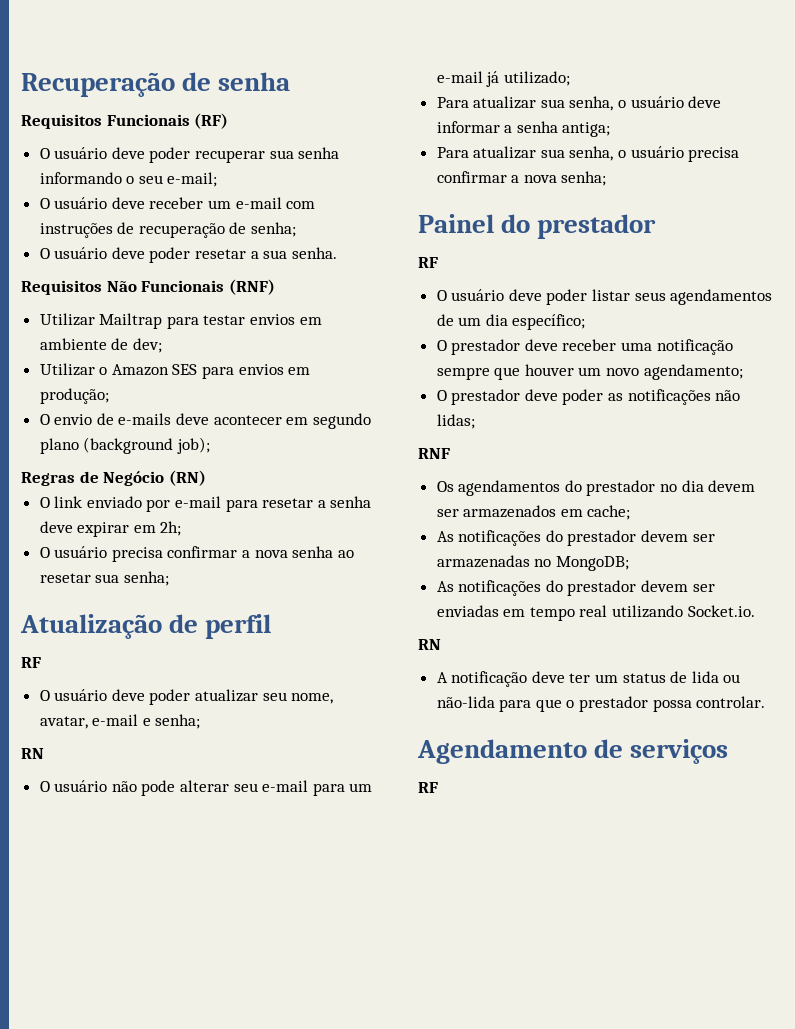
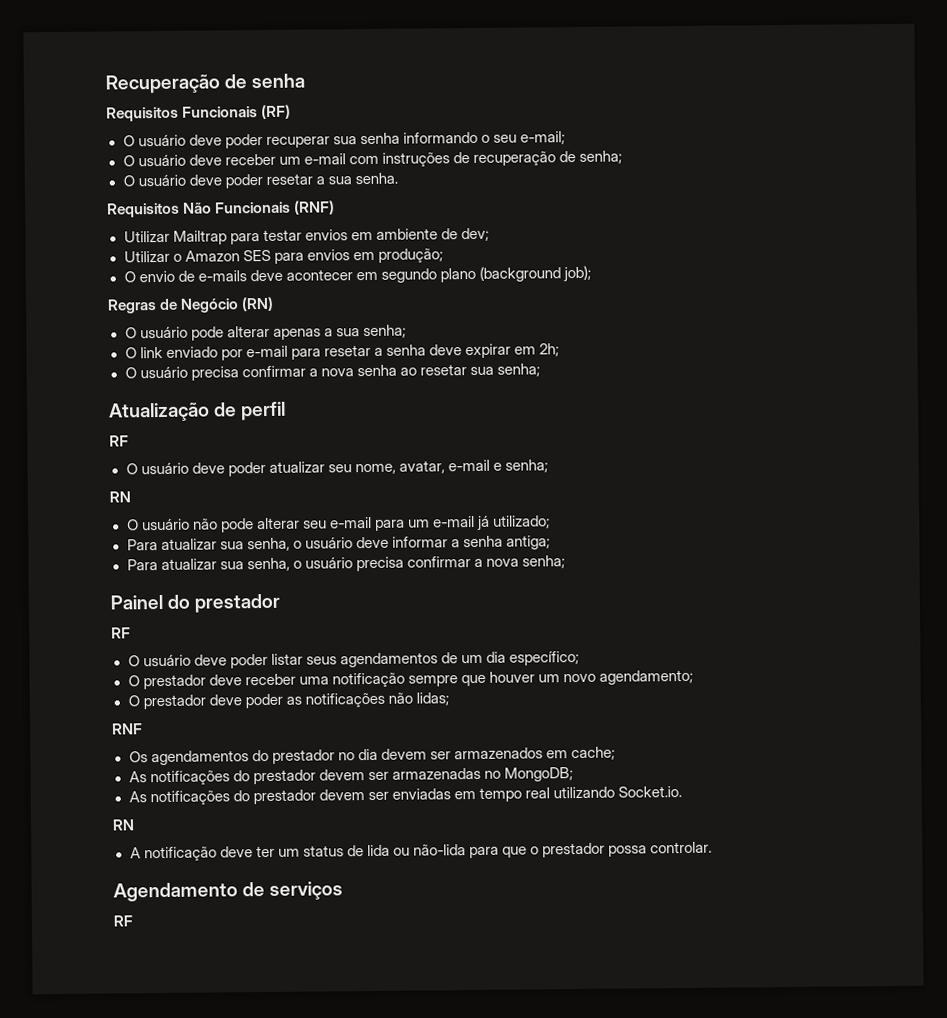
+ O usuário pode alterar apenas a sua senha;

